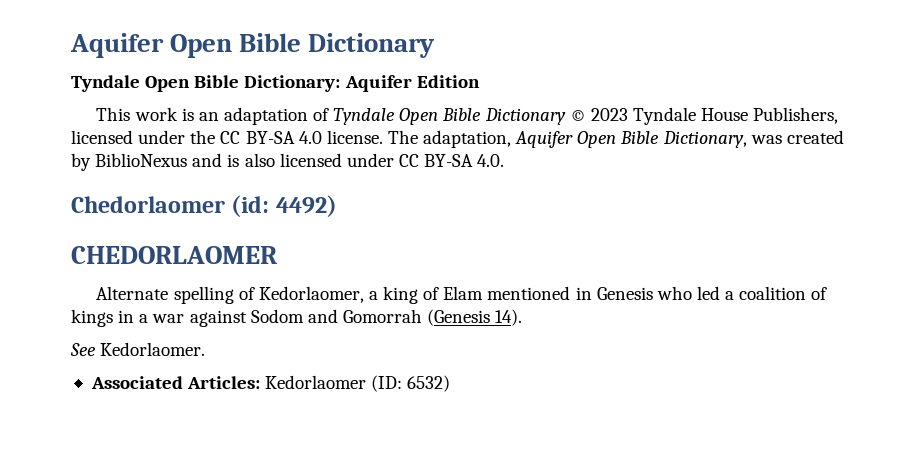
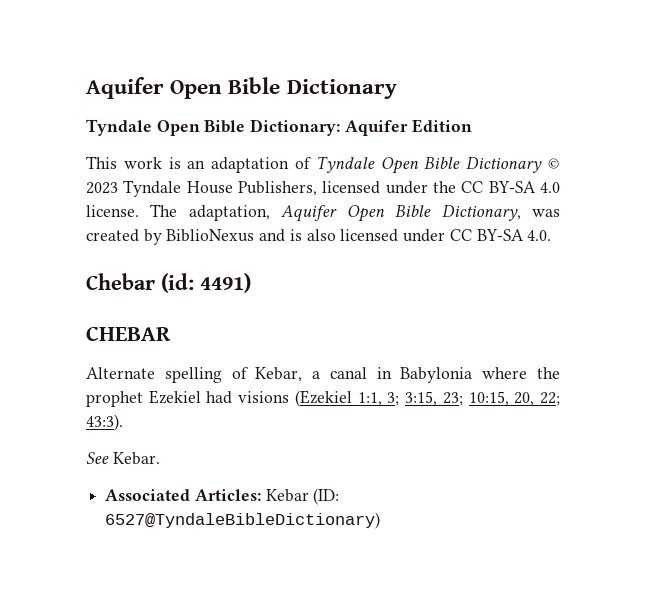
- Chedorlaomer (id: 4492)
- CHEDORLAOMER
+ Chebar (id: 4491)
+ CHEBAR
- Alternate spelling of Kedorlaomer, a king of Elam mentioned in Genesis who led a coalition of kings in a war against Sodom and Gomorrah (Genesis 14).
+ Alternate spelling of Kebar, a canal in Babylonia where the prophet Ezekiel had visions (Ezekiel 1:1, 3; 3:15, 23; 10:15, 20, 22; 43:3).
- See Kedorlaomer.
+ See Kebar.
- Associated Articles: Kedorlaomer (ID: 6532)
+ Associated Articles: Kebar (ID: 6527@TyndaleBibleDictionary)

